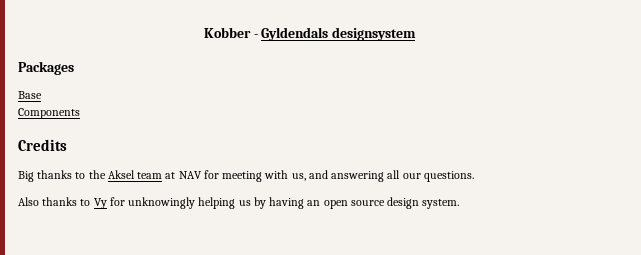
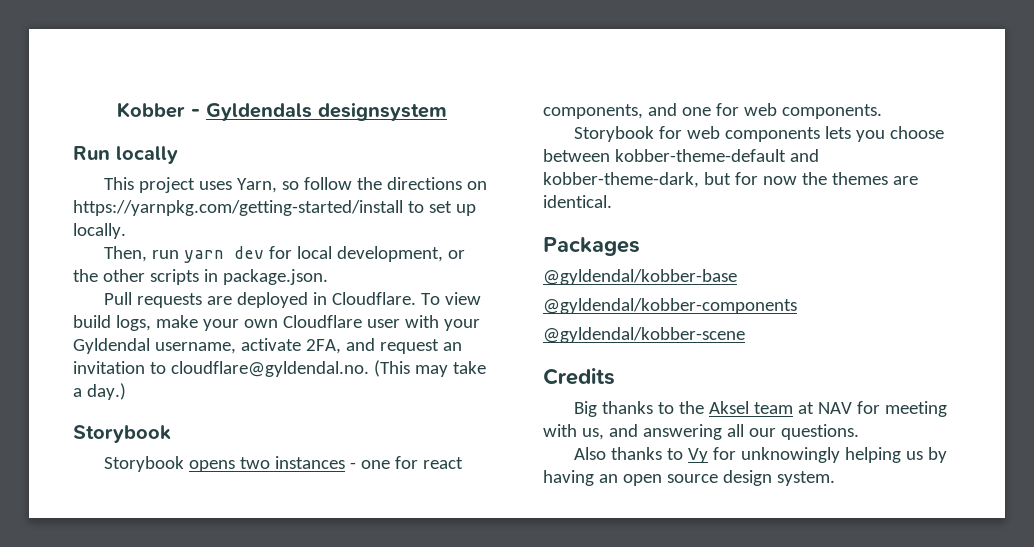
+ Run locally
+ This project uses Yarn, so follow the directions on https://yarnpkg.com/getting-started/install to set up locally.
+ Then, run yarn dev for local development, or the other scripts in package.json.
+ Pull requests are deployed in Cloudflare. To view build logs, make your own Cloudflare user with your Gyldendal username, activate 2FA, and request an invitation to cloudflare@gyldendal.no. (This may take a day.)
+ Storybook
+ Storybook opens two instances - one for react components, and one for web components.
+ Storybook for web components lets you choose between kobber-theme-default and kobber-theme-dark, but for now the themes are identical.
  Packages
- Base
- Components
+ @gyldendal/kobber-base
+ @gyldendal/kobber-components
+ @gyldendal/kobber-scene

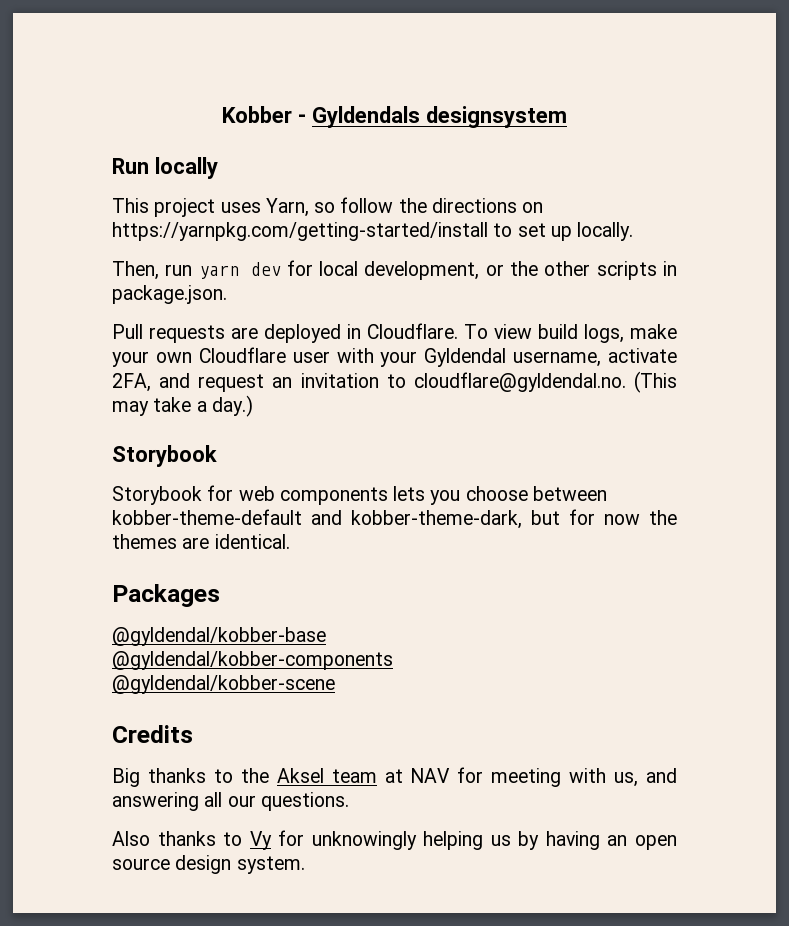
- Storybook opens two instances - one for react components, and one for web components.

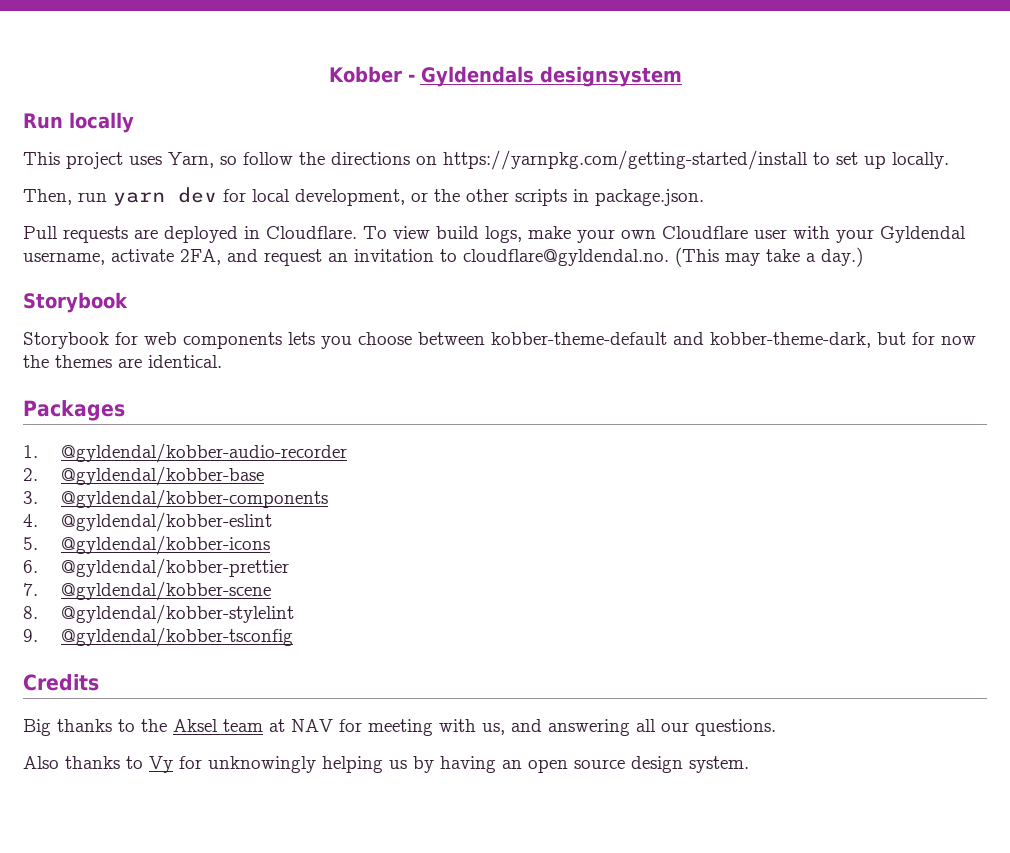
- @gyldendal/kobber-base
+ 1. @gyldendal/kobber-audio-recorder
+ 2. @gyldendal/kobber-base
- @gyldendal/kobber-components
+ 3. @gyldendal/kobber-components
- @gyldendal/kobber-scene
+ 4. @gyldendal/kobber-eslint
+ 5. @gyldendal/kobber-icons
+ 6. @gyldendal/kobber-prettier
+ 7. @gyldendal/kobber-scene
+ 8. @gyldendal/kobber-stylelint
+ 9. @gyldendal/kobber-tsconfig

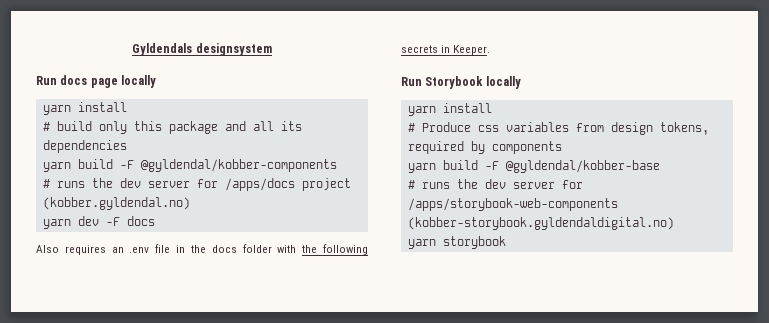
- Kobber - Gyldendals designsystem
+ Gyldendals designsystem
- Run locally
- This project uses Yarn, so follow the directions on https://yarnpkg.com/getting-started/install to set up locally.
- Then, run yarn dev for local development, or the other scripts in package.json.
- Pull requests are deployed in Cloudflare. To view build logs, make your own Cloudflare user with your Gyldendal username, activate 2FA, and request an invitation to cloudflare@gyldendal.no. (This may take a day.)
- Storybook
- Storybook for web components lets you choose between kobber-theme-default and kobber-theme-dark, but for now the themes are identical.
- Packages
- 1. @gyldendal/kobber-audio-recorder
- 2. @gyldendal/kobber-base
- 3. @gyldendal/kobber-components
- 4. @gyldendal/kobber-eslint
- 5. @gyldendal/kobber-icons
- 6. @gyldendal/kobber-prettier
- 7. @gyldendal/kobber-scene
- 8. @gyldendal/kobber-stylelint
- 9. @gyldendal/kobber-tsconfig
- Credits
- Big thanks to the Aksel team at NAV for meeting with us, and answering all our questions.
- Also thanks to Vy for unknowingly helping us by having an open source design system.
+ Run docs page locally
+ yarn install
+ # build only this package and all its dependencies
+ yarn build -F @gyldendal/kobber-components
+ # runs the dev server for /apps/docs project (kobber.gyldendal.no)
+ yarn dev -F docs
+ Also requires an .env file in the docs folder with the following secrets in Keeper.
+ Run Storybook locally
+ yarn install
+ # Produce css variables from design tokens, required by components
+ yarn build -F @gyldendal/kobber-base
+ # runs the dev server for /apps/storybook-web-components (kobber-storybook.gyldendaldigital.no)
+ yarn storybook

